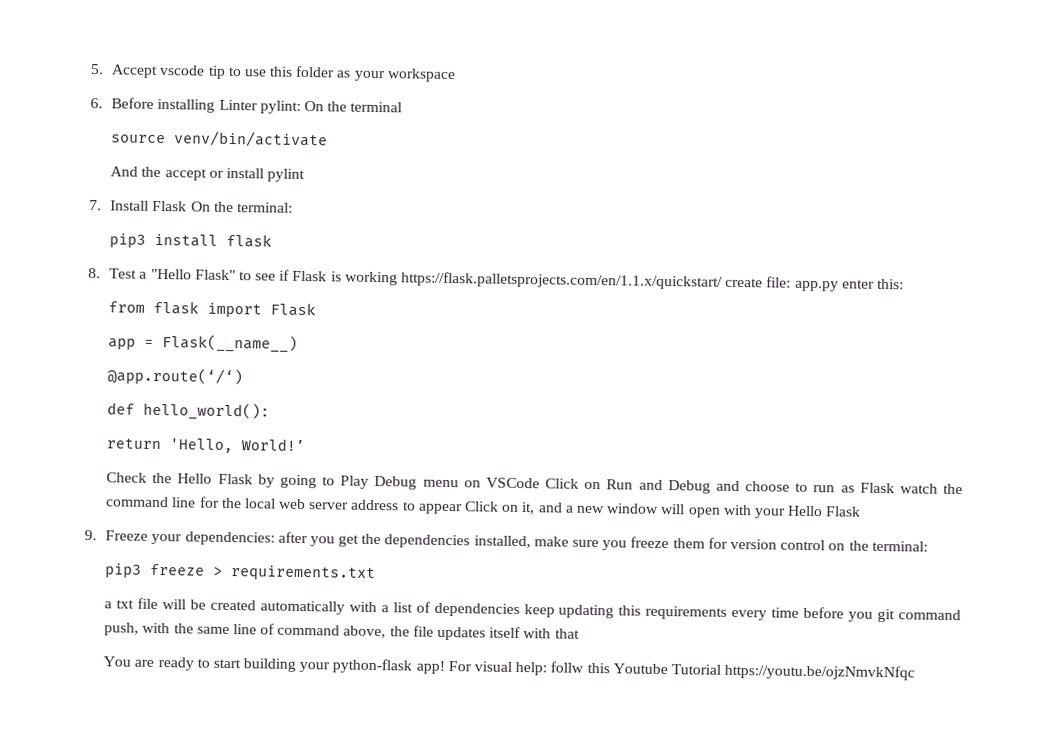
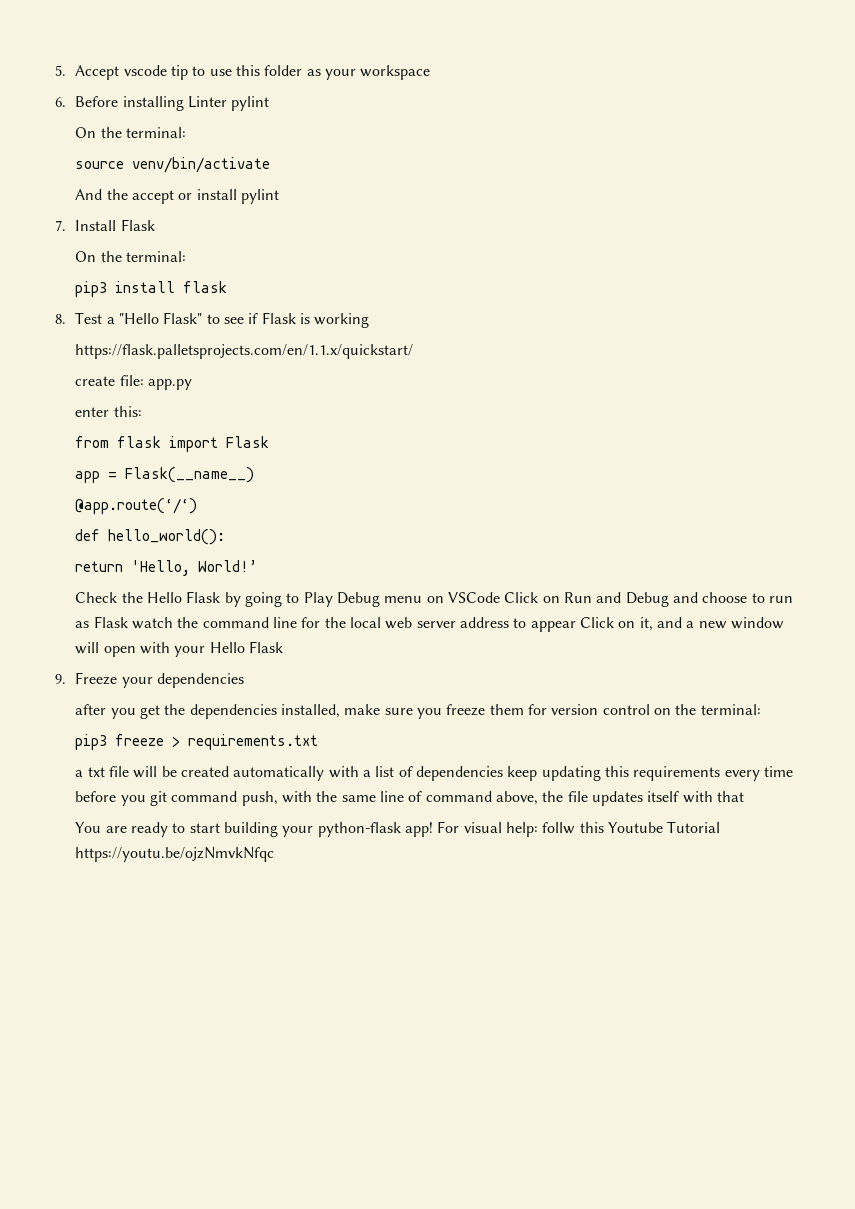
- 6. Before installing Linter pylint: On the terminal
+ 6. Before installing Linter pylint
+ On the terminal:
- 7. Install Flask On the terminal:
+ 7. Install Flask
+ On the terminal:
- 8. Test a "Hello Flask" to see if Flask is working https://flask.palletsprojects.com/en/1.1.x/quickstart/ create file: app.py enter this:
+ 8. Test a "Hello Flask" to see if Flask is working
+ https://flask.palletsprojects.com/en/1.1.x/quickstart/
+ create file: app.py
+ enter this:
- 9. Freeze your dependencies: after you get the dependencies installed, make sure you freeze them for version control on the terminal:
+ 9. Freeze your dependencies
+ after you get the dependencies installed, make sure you freeze them for version control on the terminal:

